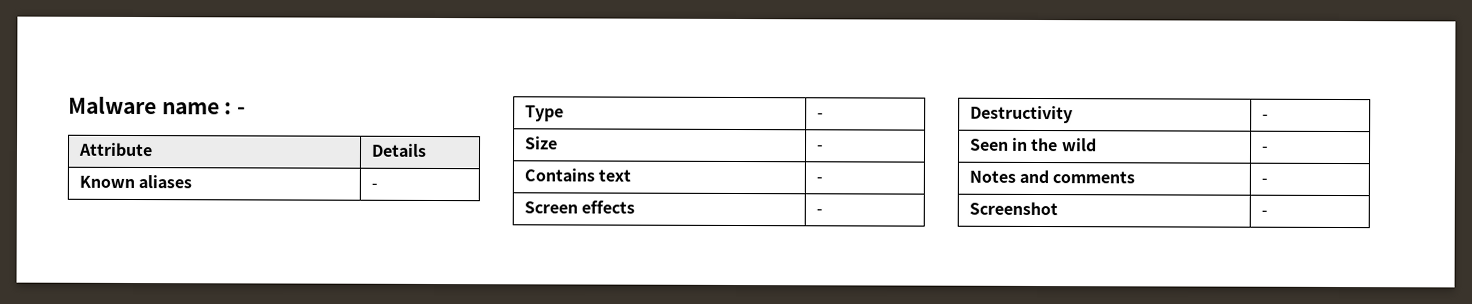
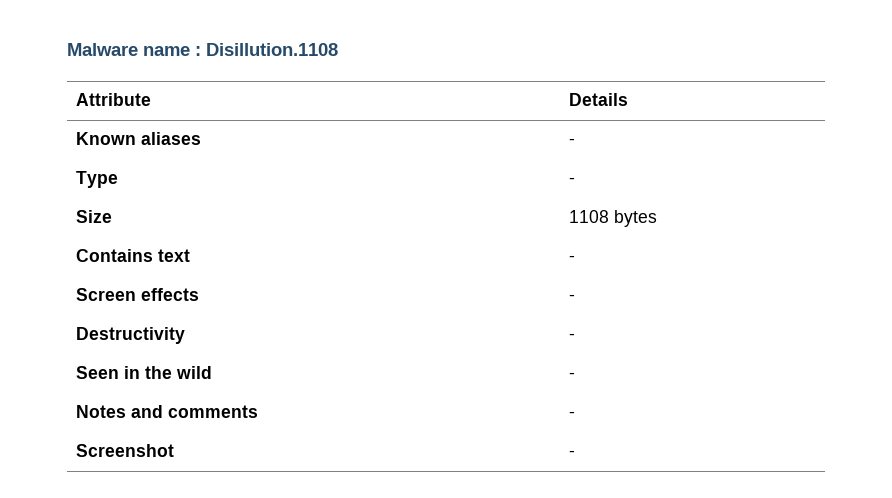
- Malware name : -
+ Malware name : Disillution.1108
- Size | -
+ Size | 1108 bytes

